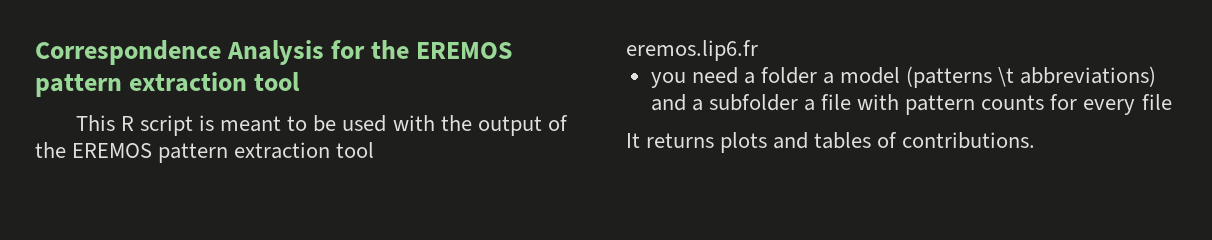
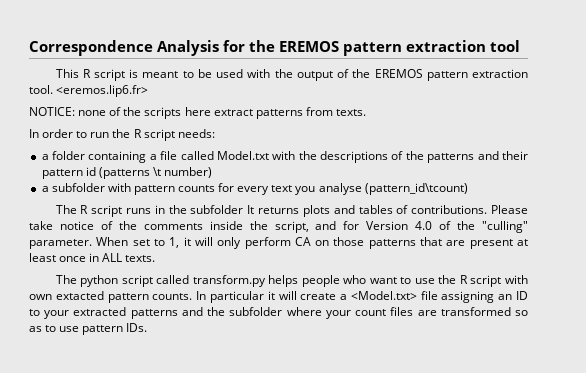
- This R script is meant to be used with the output of the EREMOS pattern extraction tool
- eremos.lip6.fr
- you need a folder a model (patterns \t abbreviations) and a subfolder a file with pattern counts for every file
- It returns plots and tables of contributions.
+ This R script is meant to be used with the output of the EREMOS pattern extraction tool. <eremos.lip6.fr>
+ NOTICE: none of the scripts here extract patterns from texts.
+ In order to run the R script needs:
+ a folder containing a file called Model.txt with the descriptions of the patterns and their pattern id (patterns \t number)
+ a subfolder with pattern counts for every text you analyse (pattern_id\tcount)
+ The R script runs in the subfolder It returns plots and tables of contributions.
+ Please take notice of the comments inside the script, and for Version 4.0 of the "culling" parameter. When set to 1, it will only perform CA on those patterns that are present at least once in ALL texts.
+ The python script called transform.py helps people who want to use the R script with own extacted pattern counts. In particular it will create a <Model.txt> file assigning an ID to your extracted patterns and the subfolder where your count files are transformed so as to use pattern IDs.

